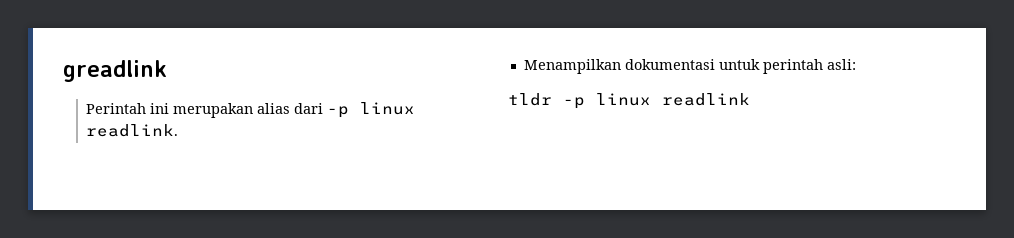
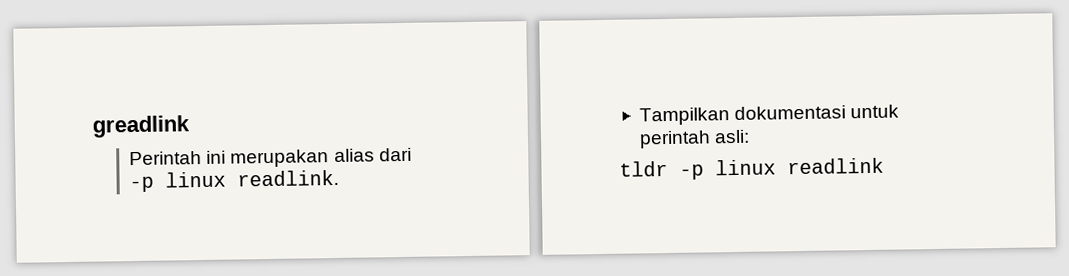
- Menampilkan dokumentasi untuk perintah asli:
+ Tampilkan dokumentasi untuk perintah asli:

